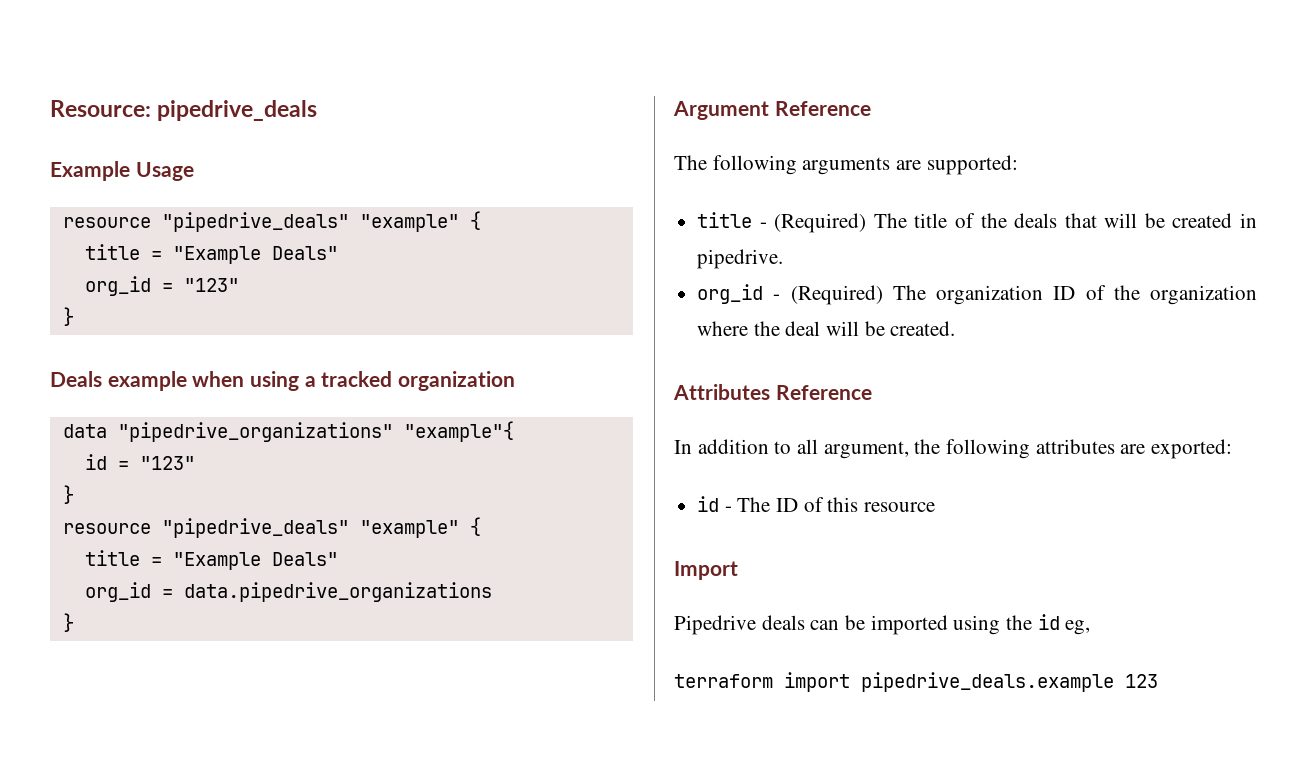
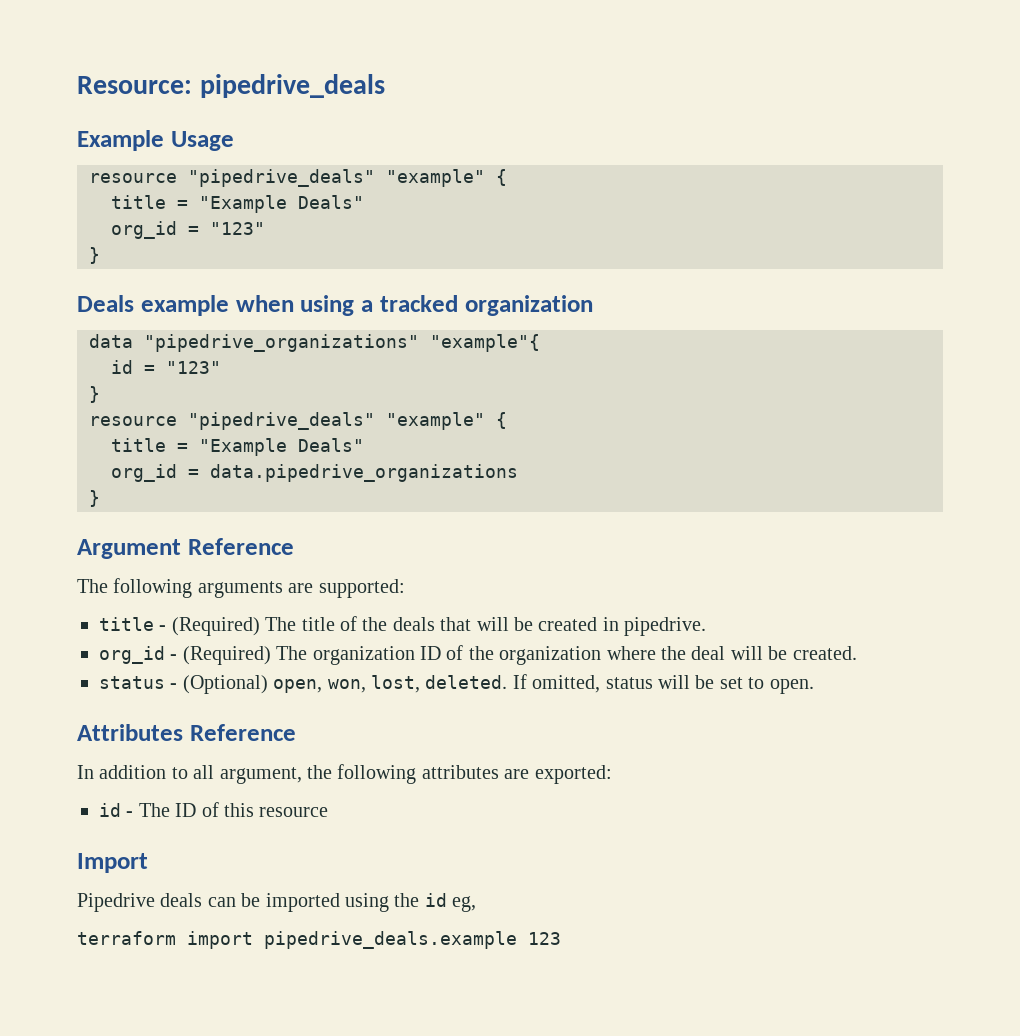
+ status - (Optional) open, won, lost, deleted. If omitted, status will be set to open.

